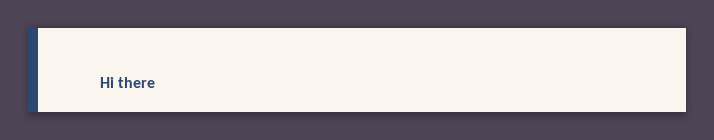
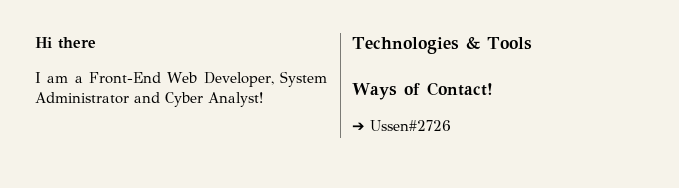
+ I am a Front-End Web Developer, System Administrator and Cyber Analyst!
+ Technologies & Tools
+ Ways of Contact!
+ ➔ Ussen#2726

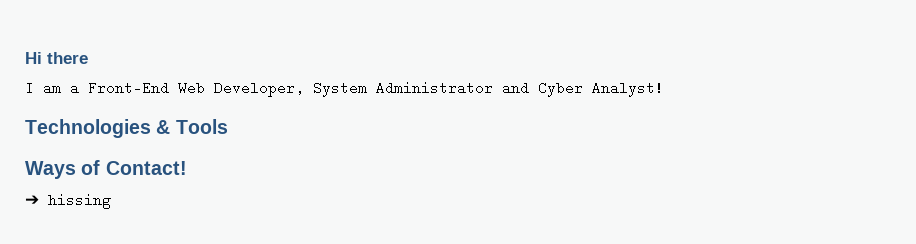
- ➔ Ussen#2726
+ ➔ hissing

